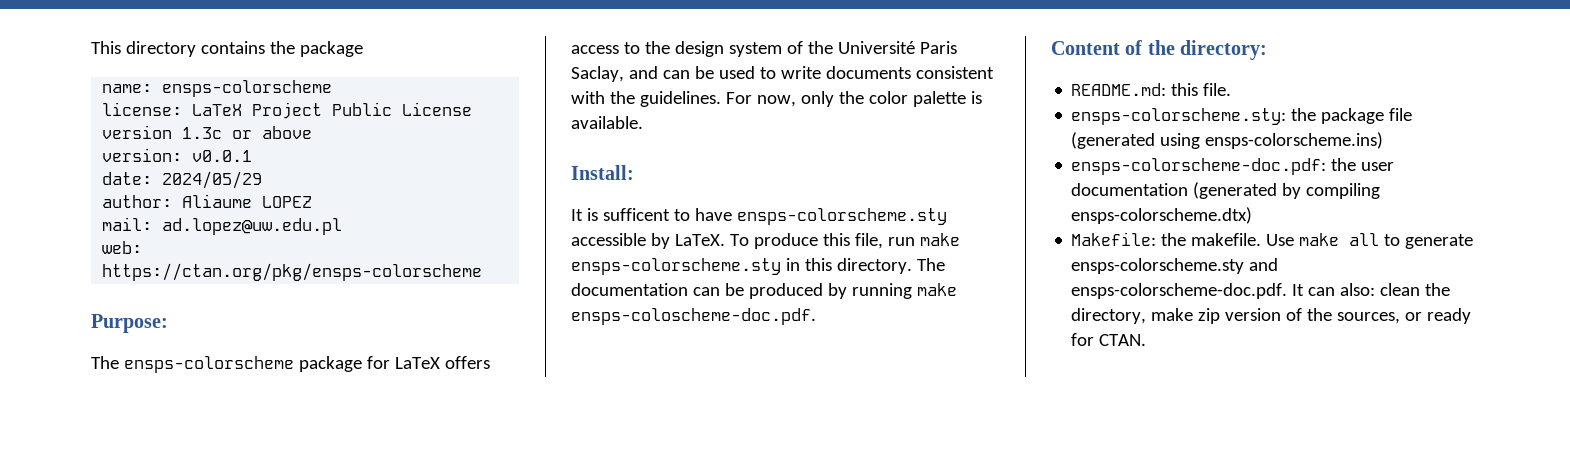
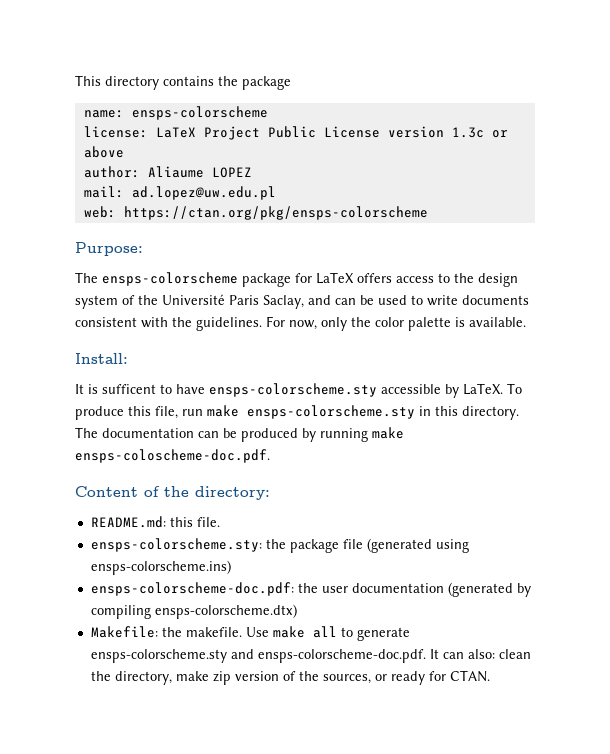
- version: v0.0.1
- date: 2024/05/29

